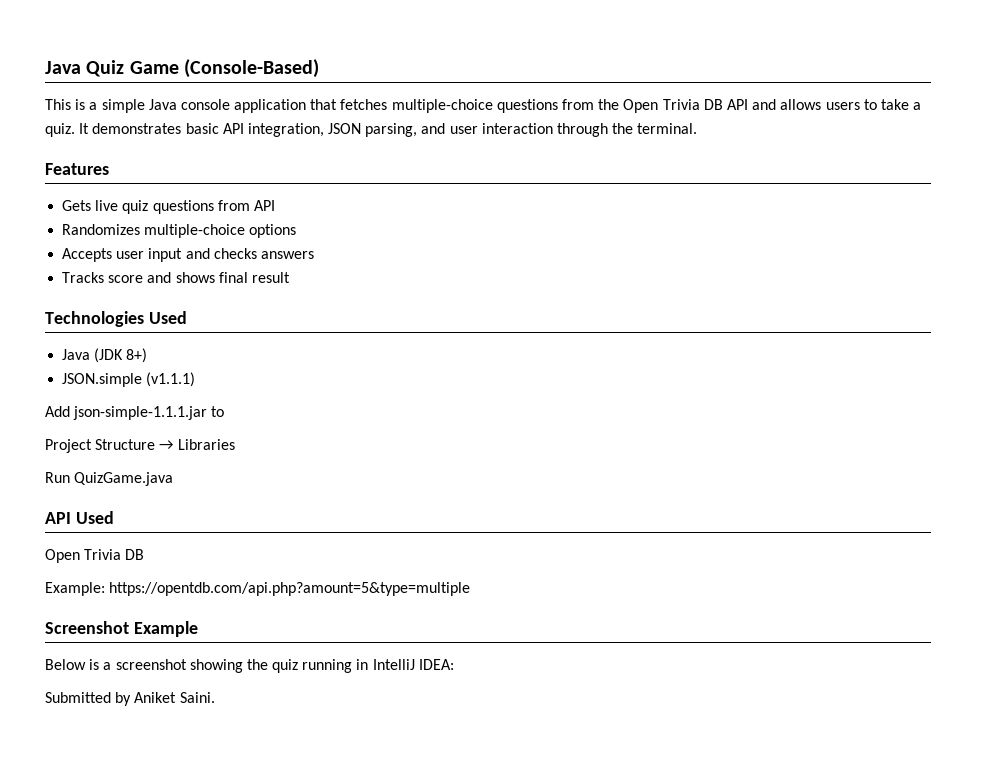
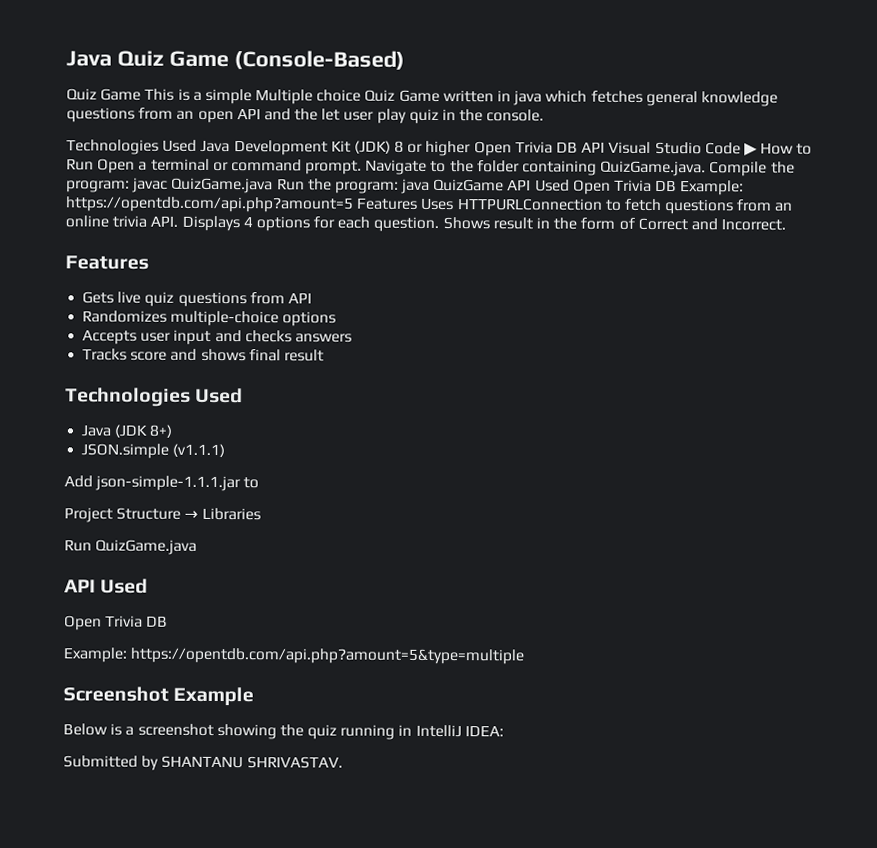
- This is a simple Java console application that fetches multiple-choice questions from the Open Trivia DB API and allows users to take a quiz. It demonstrates basic API integration, JSON parsing, and user interaction through the terminal.
+ Quiz Game This is a simple Multiple choice Quiz Game written in java which fetches general knowledge questions from an open API and the let user play quiz in the console.
+ Technologies Used Java Development Kit (JDK) 8 or higher Open Trivia DB API Visual Studio Code ▶ How to Run Open a terminal or command prompt. Navigate to the folder containing QuizGame.java. Compile the program: javac QuizGame.java Run the program: java QuizGame API Used Open Trivia DB Example: https://opentdb.com/api.php?amount=5 Features Uses HTTPURLConnection to fetch questions from an online trivia API. Displays 4 options for each question. Shows result in the form of Correct and Incorrect.
- Submitted by Aniket Saini.
+ Submitted by SHANTANU SHRIVASTAV.

